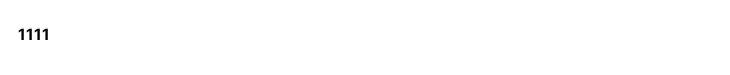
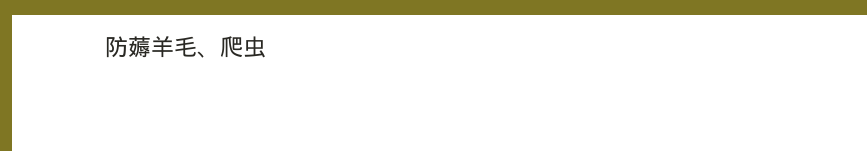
- 1111
+ 防薅羊毛、爬虫

